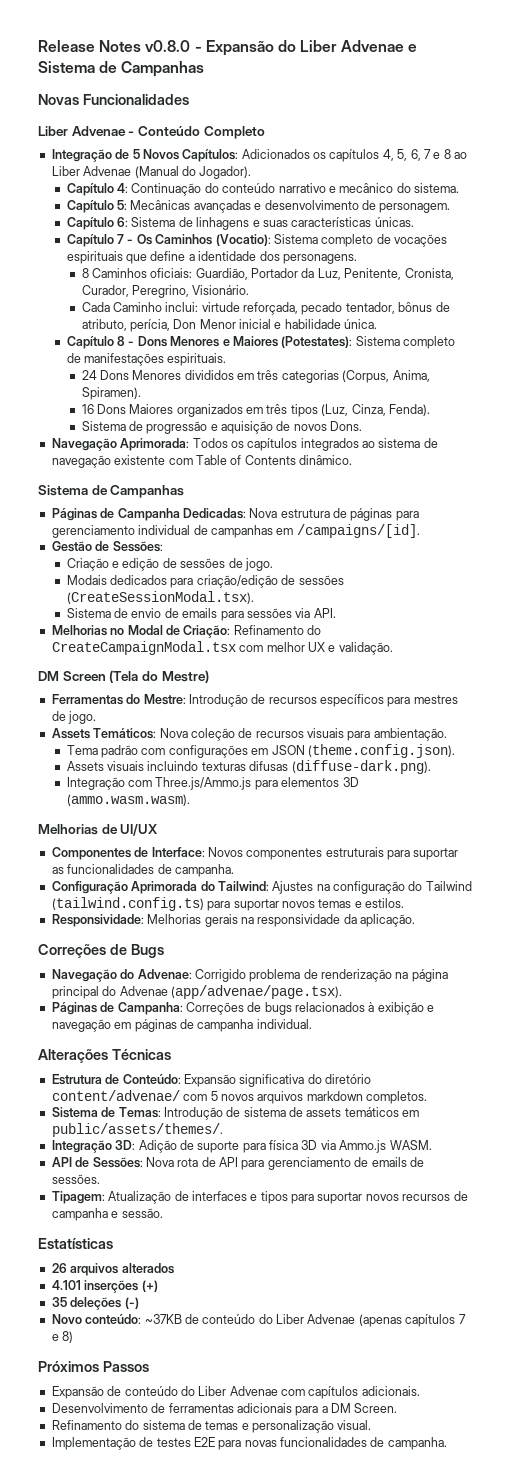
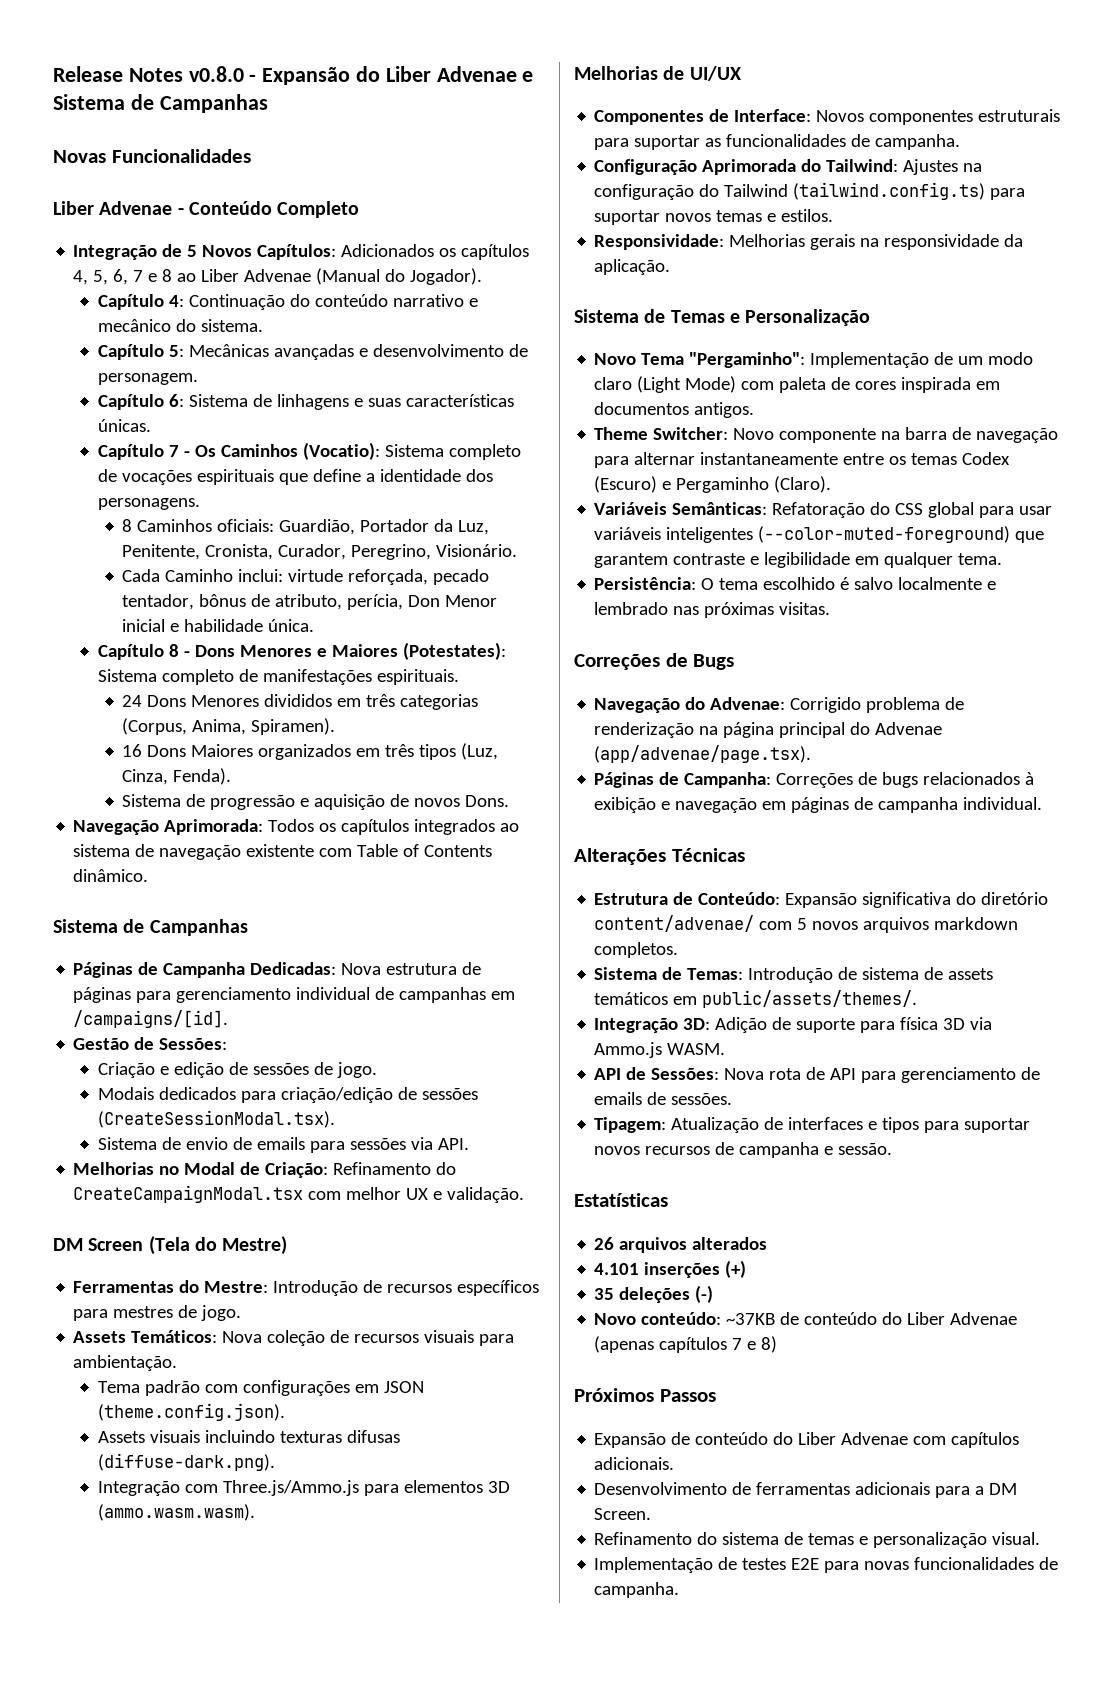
+ Sistema de Temas e Personalização
+ Novo Tema "Pergaminho": Implementação de um modo claro (Light Mode) com paleta de cores inspirada em documentos antigos.
+ Theme Switcher: Novo componente na barra de navegação para alternar instantaneamente entre os temas Codex (Escuro) e Pergaminho (Claro).
+ Variáveis Semânticas: Refatoração do CSS global para usar variáveis inteligentes (--color-muted-foreground) que garantem contraste e legibilidade em qualquer tema.
+ Persistência: O tema escolhido é salvo localmente e lembrado nas próximas visitas.

